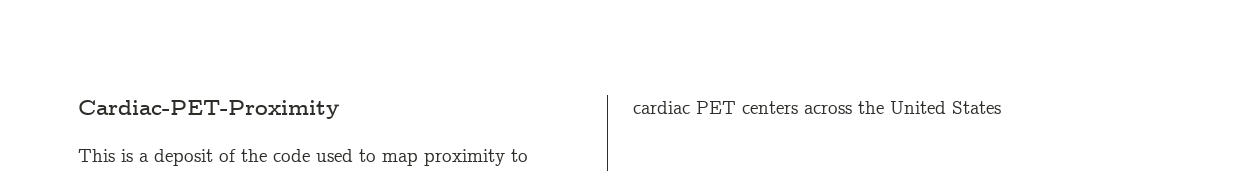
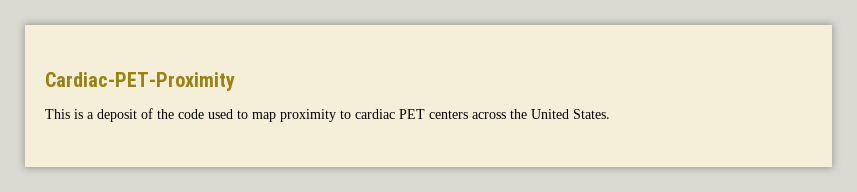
- This is a deposit of the code used to map proximity to cardiac PET centers across the United States
+ This is a deposit of the code used to map proximity to cardiac PET centers across the United States.

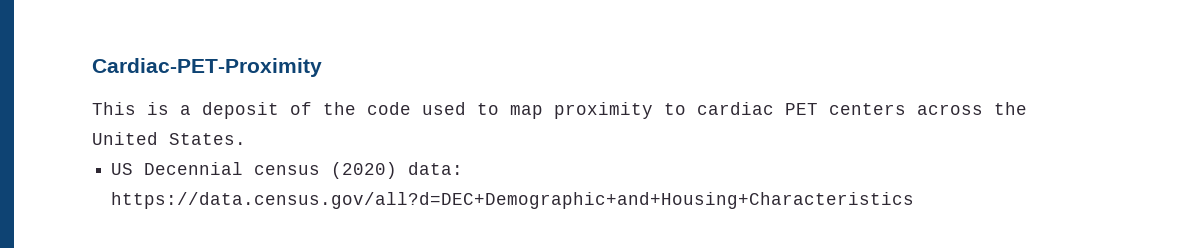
+ US Decennial census (2020) data: https://data.census.gov/all?d=DEC+Demographic+and+Housing+Characteristics

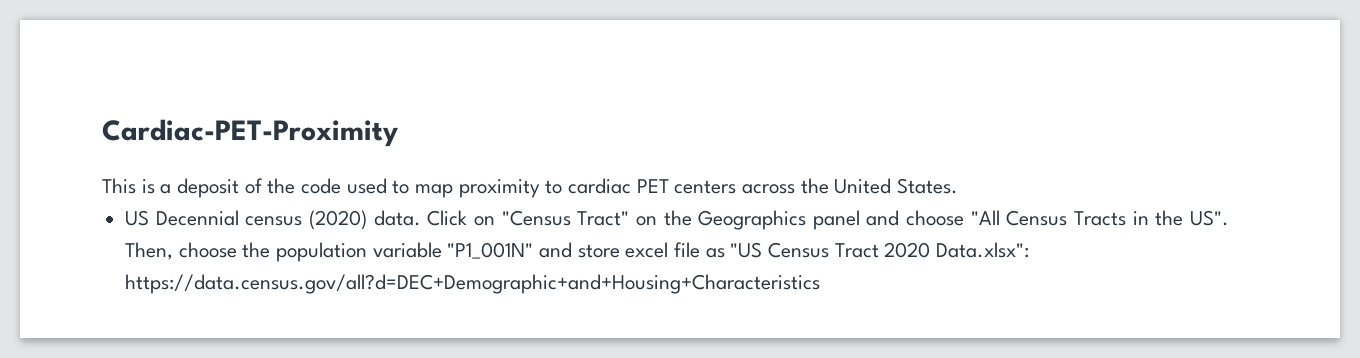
- US Decennial census (2020) data: https://data.census.gov/all?d=DEC+Demographic+and+Housing+Characteristics
+ US Decennial census (2020) data. Click on "Census Tract" on the Geographics panel and choose "All Census Tracts in the US". Then, choose the population variable "P1_001N" and store excel file as "US Census Tract 2020 Data.xlsx": https://data.census.gov/all?d=DEC+Demographic+and+Housing+Characteristics

